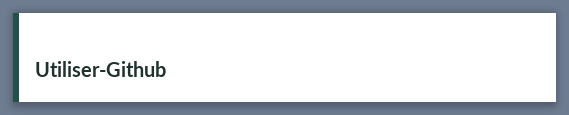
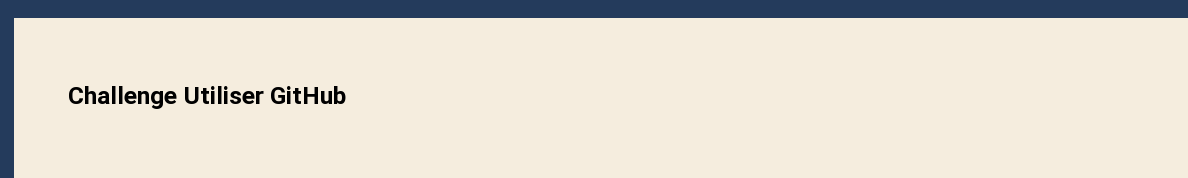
- Utiliser-Github
+ Challenge Utiliser GitHub

